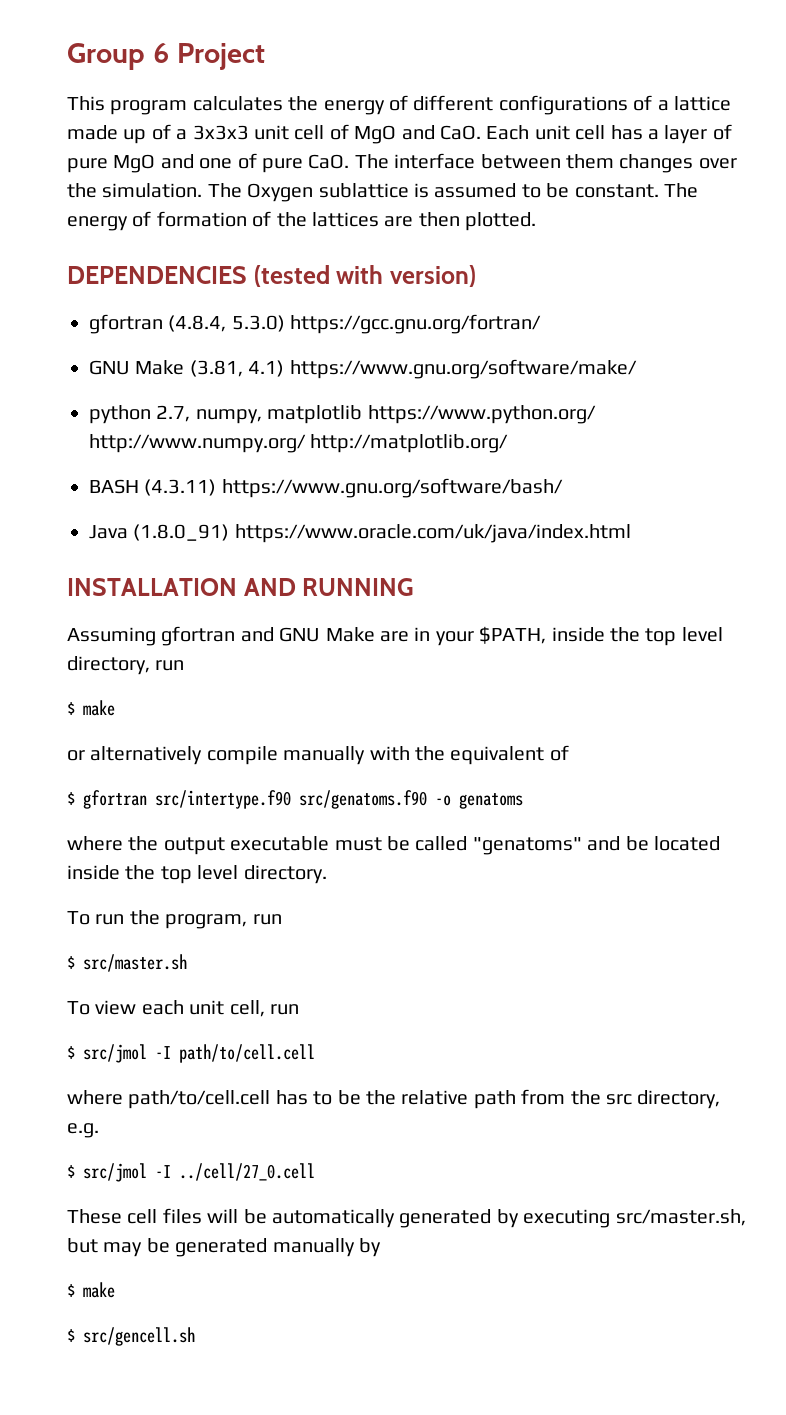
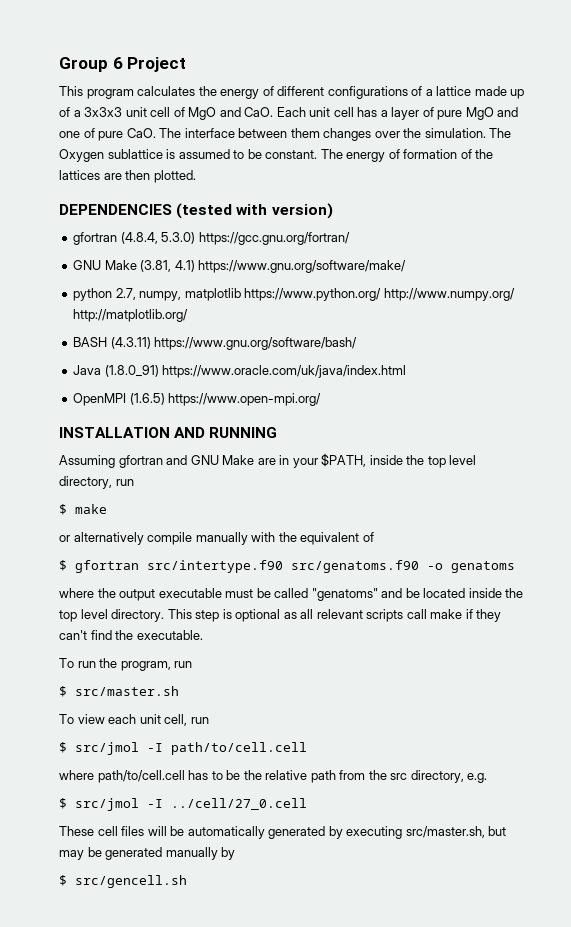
+ OpenMPI (1.6.5) https://www.open-mpi.org/
+ This step is optional as all relevant scripts call make if they can't find the executable.
  These cell files will be automatically generated by executing src/master.sh, but may be generated manually by
- $ make

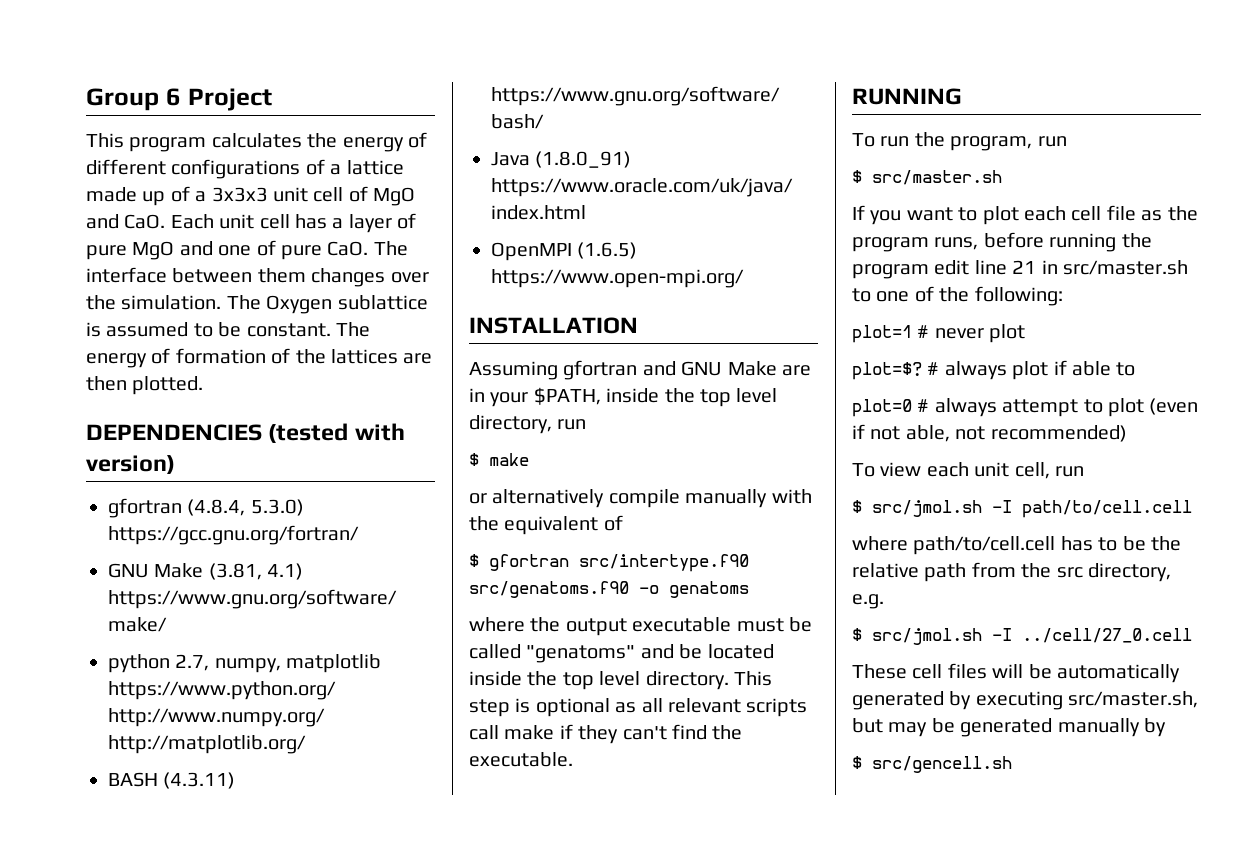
- INSTALLATION AND RUNNING
+ INSTALLATION
+ RUNNING
+ If you want to plot each cell file as the program runs, before running the program edit line 21 in src/master.sh to one of the following:
+ plot=1 # never plot
+ plot=$? # always plot if able to
+ plot=0 # always attempt to plot (even if not able, not recommended)
- $ src/jmol -I path/to/cell.cell
+ $ src/jmol.sh -I path/to/cell.cell
- $ src/jmol -I ../cell/27_0.cell
+ $ src/jmol.sh -I ../cell/27_0.cell

